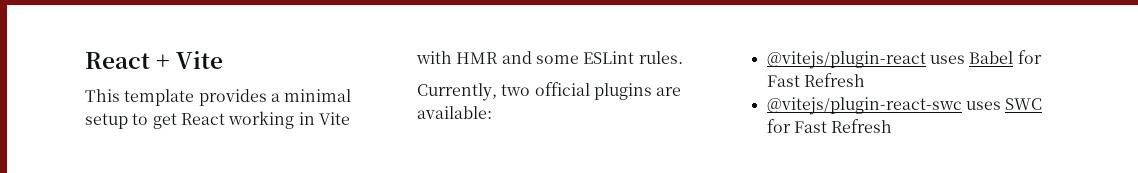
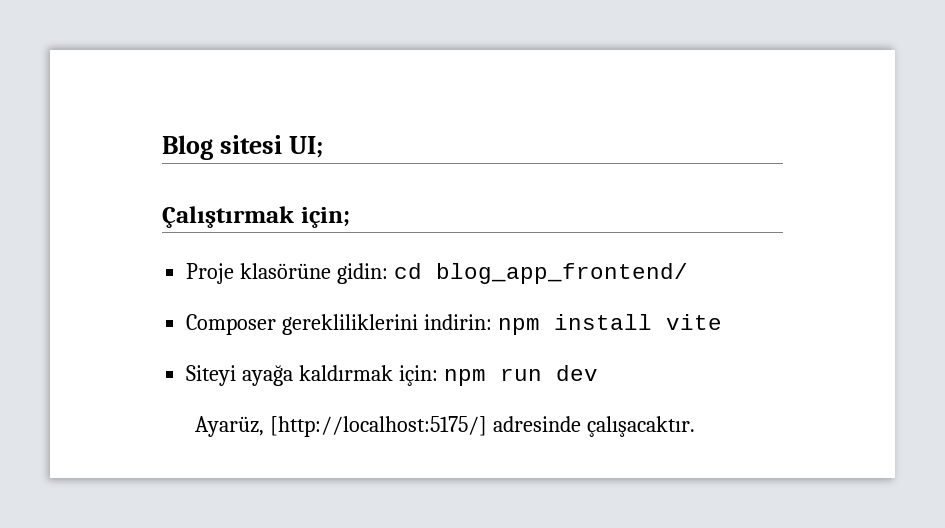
- React + Vite
- This template provides a minimal setup to get React working in Vite with HMR and some ESLint rules.
- Currently, two official plugins are available:
- @vitejs/plugin-react uses Babel for Fast Refresh
- @vitejs/plugin-react-swc uses SWC for Fast Refresh
+ Blog sitesi UI;
+ Çalıştırmak için;
+ Proje klasörüne gidin: cd blog_app_frontend/
+ Composer gerekliliklerini indirin: npm install vite
+ Siteyi ayağa kaldırmak için: npm run dev
+ Ayarüz, [http://localhost:5175/] adresinde çalışacaktır.

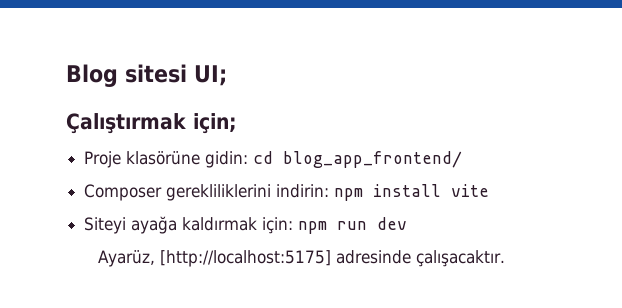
- Ayarüz, [http://localhost:5175/] adresinde çalışacaktır.
+ Ayarüz, [http://localhost:5175] adresinde çalışacaktır.

